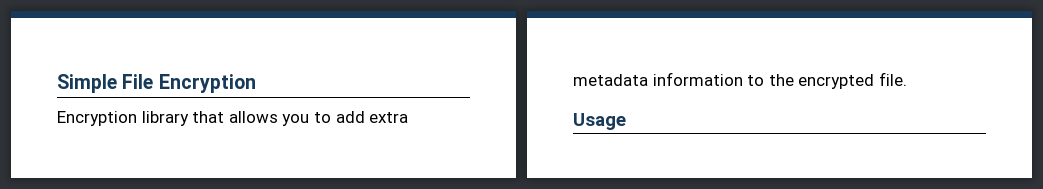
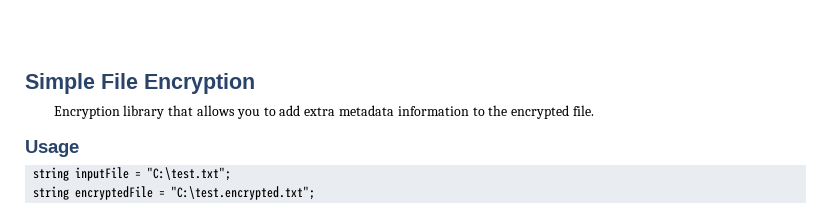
+ string inputFile = "C:\test.txt";
+ string encryptedFile = "C:\test.encrypted.txt";

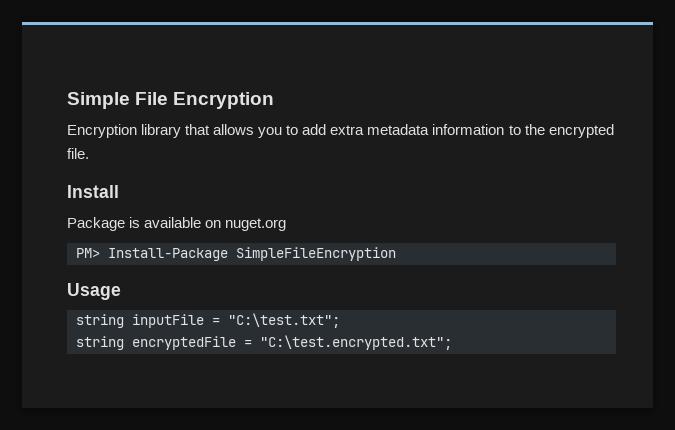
+ Install
+ Package is available on nuget.org
+ PM> Install-Package SimpleFileEncryption

